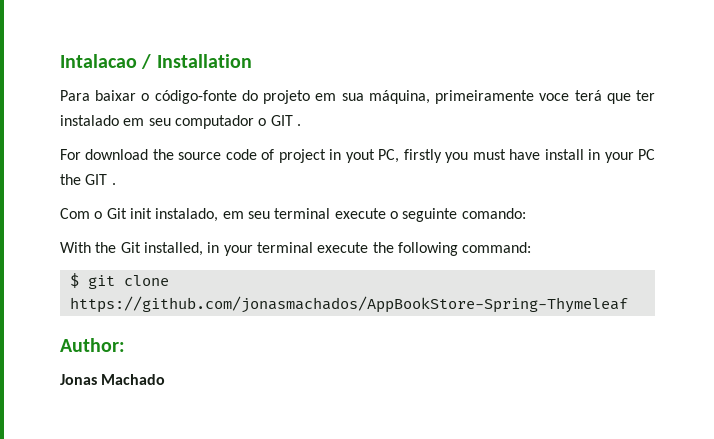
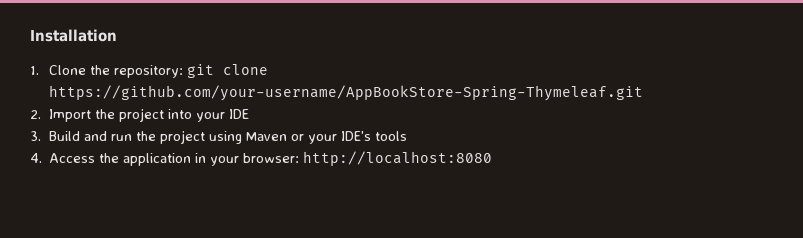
- Intalacao / Installation
+ Installation
- Para baixar o código-fonte do projeto em sua máquina, primeiramente voce terá que ter instalado em seu computador o GIT .
- For download the source code of project in yout PC, firstly you must have install in your PC the GIT .
- Com o Git init instalado, em seu terminal execute o seguinte comando:
- With the Git installed, in your terminal execute the following command:
- $ git clone https://github.com/jonasmachados/AppBookStore-Spring-Thymeleaf
- Author:
- Jonas Machado
+ 1. Clone the repository: git clone https://github.com/your-username/AppBookStore-Spring-Thymeleaf.git
+ 2. Import the project into your IDE
+ 3. Build and run the project using Maven or your IDE's tools
+ 4. Access the application in your browser: http://localhost:8080

